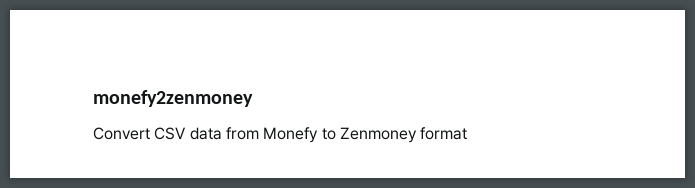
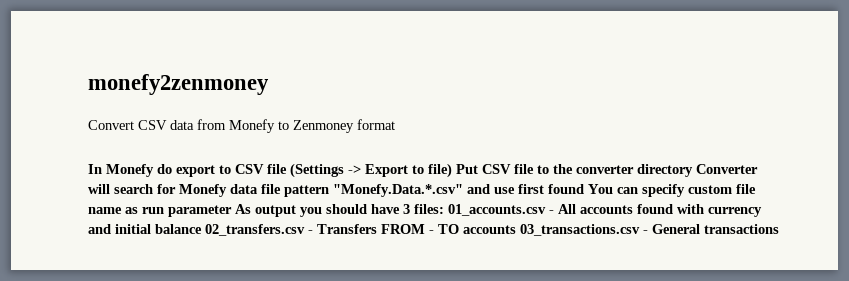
+ In Monefy do export to CSV file (Settings -> Export to file) Put CSV file to the converter directory Converter will search for Monefy data file pattern "Monefy.Data.*.csv" and use first found You can specify custom file name as run parameter As output you should have 3 files: 01_accounts.csv - All accounts found with currency and initial balance 02_transfers.csv - Transfers FROM - TO accounts 03_transactions.csv - General transactions

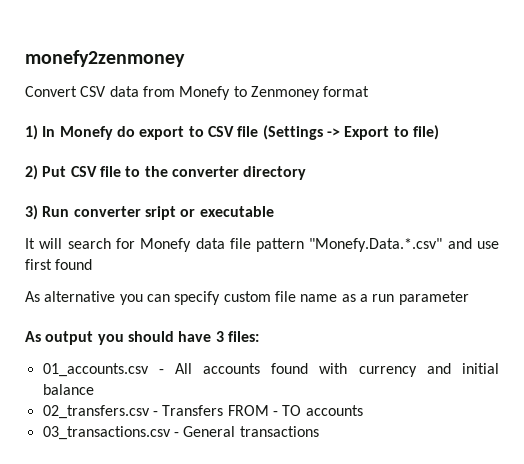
- In Monefy do export to CSV file (Settings -> Export to file) Put CSV file to the converter directory Converter will search for Monefy data file pattern "Monefy.Data.*.csv" and use first found You can specify custom file name as run parameter As output you should have 3 files: 01_accounts.csv - All accounts found with currency and initial balance 02_transfers.csv - Transfers FROM - TO accounts 03_transactions.csv - General transactions
+ 1) In Monefy do export to CSV file (Settings -> Export to file)
+ 2) Put CSV file to the converter directory
+ 3) Run converter sript or executable
+ It will search for Monefy data file pattern "Monefy.Data.*.csv" and use first found
+ As alternative you can specify custom file name as a run parameter
+ As output you should have 3 files:
+ 01_accounts.csv - All accounts found with currency and initial balance
+ 02_transfers.csv - Transfers FROM - TO accounts
+ 03_transactions.csv - General transactions

